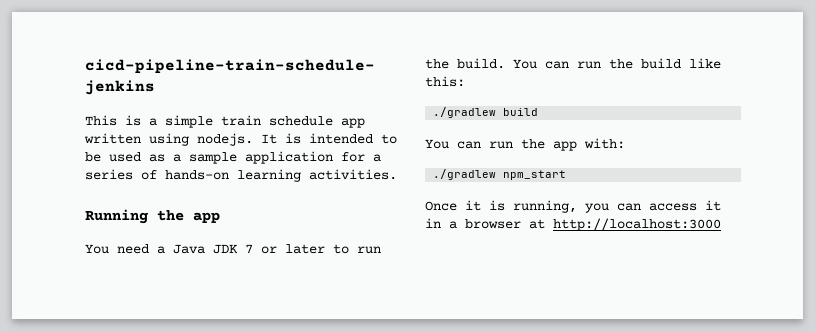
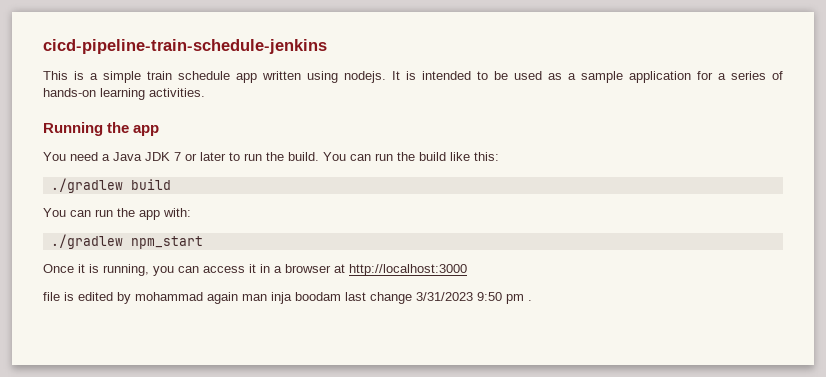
+ file is edited by mohammad again man inja boodam last change 3/31/2023 9:50 pm .

